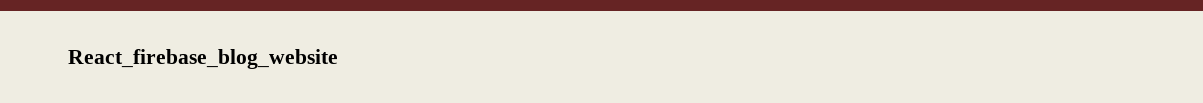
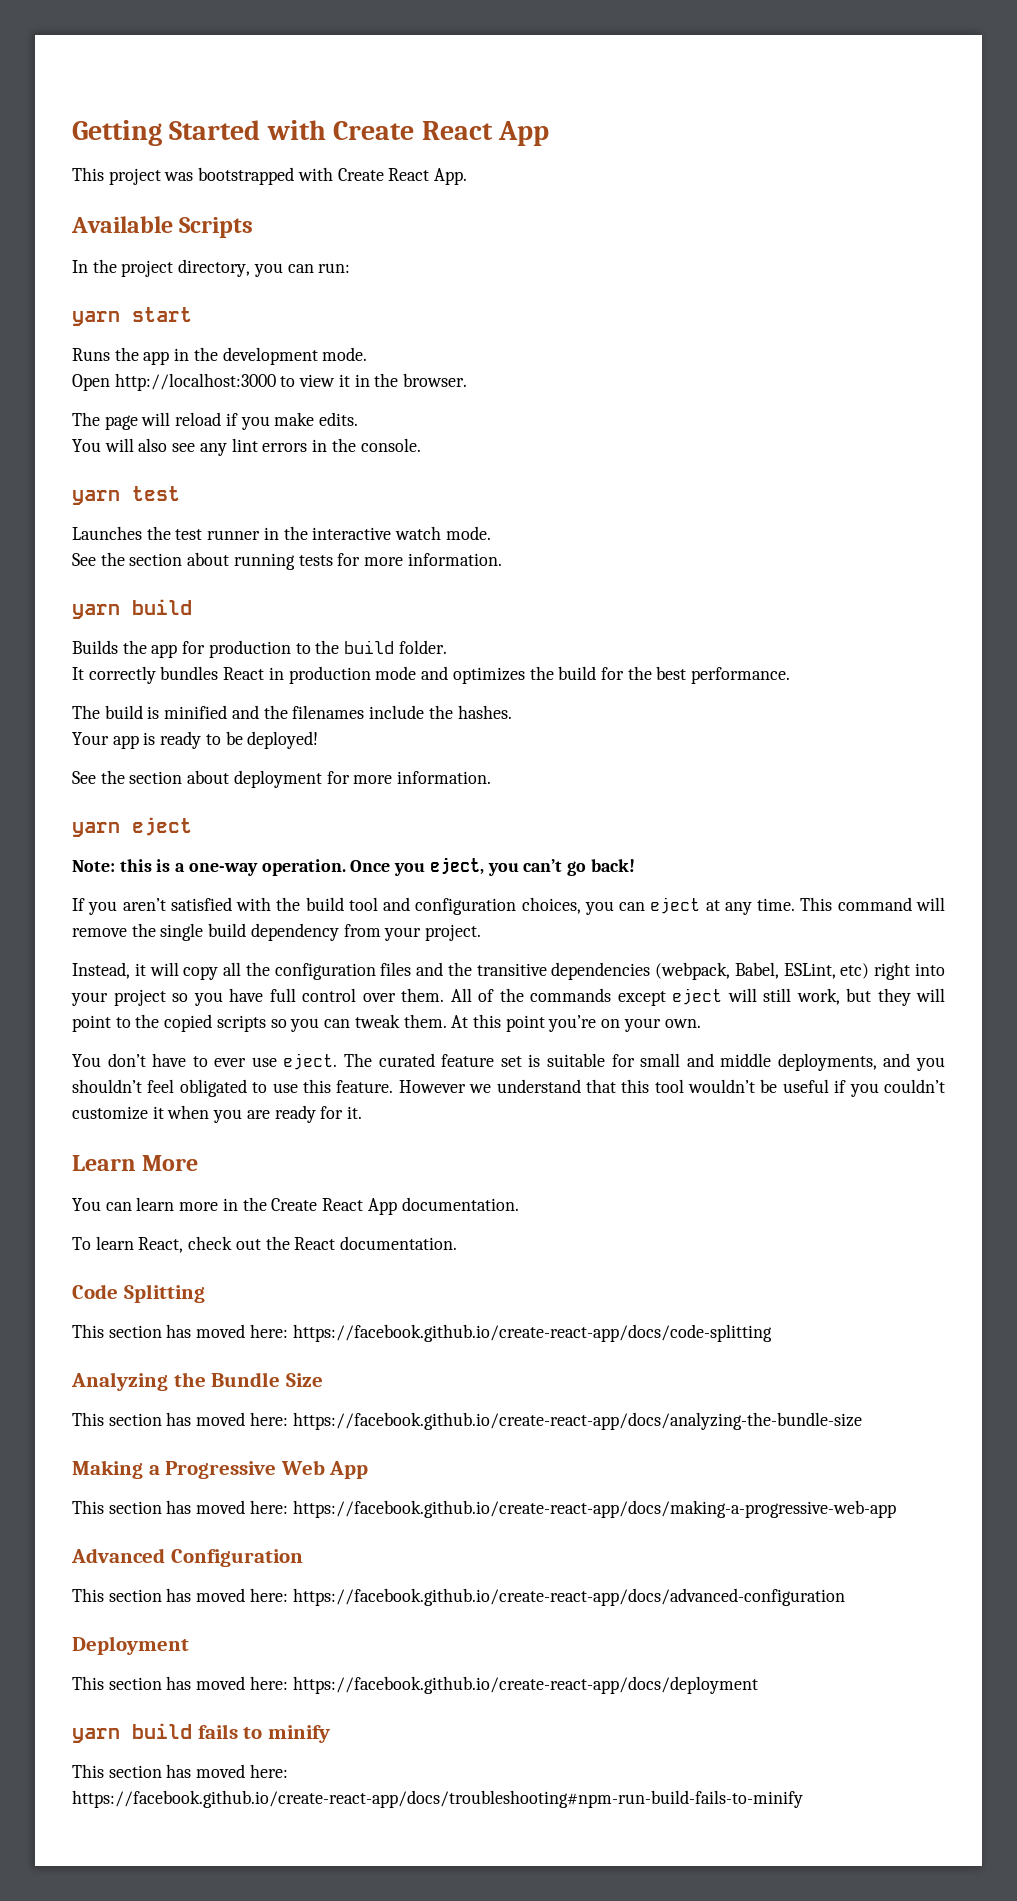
- React_firebase_blog_website
+ Getting Started with Create React App
+ This project was bootstrapped with Create React App.
+ Available Scripts
+ In the project directory, you can run:
+ yarn start
+ Runs the app in the development mode.
+ Open http://localhost:3000 to view it in the browser.
+ The page will reload if you make edits.
+ You will also see any lint errors in the console.
+ yarn test
+ Launches the test runner in the interactive watch mode.
+ See the section about running tests for more information.
+ yarn build
+ Builds the app for production to the build folder.
+ It correctly bundles React in production mode and optimizes the build for the best performance.
+ The build is minified and the filenames include the hashes.
+ Your app is ready to be deployed!
+ See the section about deployment for more information.
+ yarn eject
+ Note: this is a one-way operation. Once you eject, you can’t go back!
+ If you aren’t satisfied with the build tool and configuration choices, you can eject at any time. This command will remove the single build dependency from your project.
+ Instead, it will copy all the configuration files and the transitive dependencies (webpack, Babel, ESLint, etc) right into your project so you have full control over them. All of the commands except eject will still work, but they will point to the copied scripts so you can tweak them. At this point you’re on your own.
+ You don’t have to ever use eject. The curated feature set is suitable for small and middle deployments, and you shouldn’t feel obligated to use this feature. However we understand that this tool wouldn’t be useful if you couldn’t customize it when you are ready for it.
+ Learn More
+ You can learn more in the Create React App documentation.
+ To learn React, check out the React documentation.
+ Code Splitting
+ This section has moved here: https://facebook.github.io/create-react-app/docs/code-splitting
+ Analyzing the Bundle Size
+ This section has moved here: https://facebook.github.io/create-react-app/docs/analyzing-the-bundle-size
+ Making a Progressive Web App
+ This section has moved here: https://facebook.github.io/create-react-app/docs/making-a-progressive-web-app
+ Advanced Configuration
+ This section has moved here: https://facebook.github.io/create-react-app/docs/advanced-configuration
+ Deployment
+ This section has moved here: https://facebook.github.io/create-react-app/docs/deployment
+ yarn build fails to minify
+ This section has moved here: https://facebook.github.io/create-react-app/docs/troubleshooting#npm-run-build-fails-to-minify

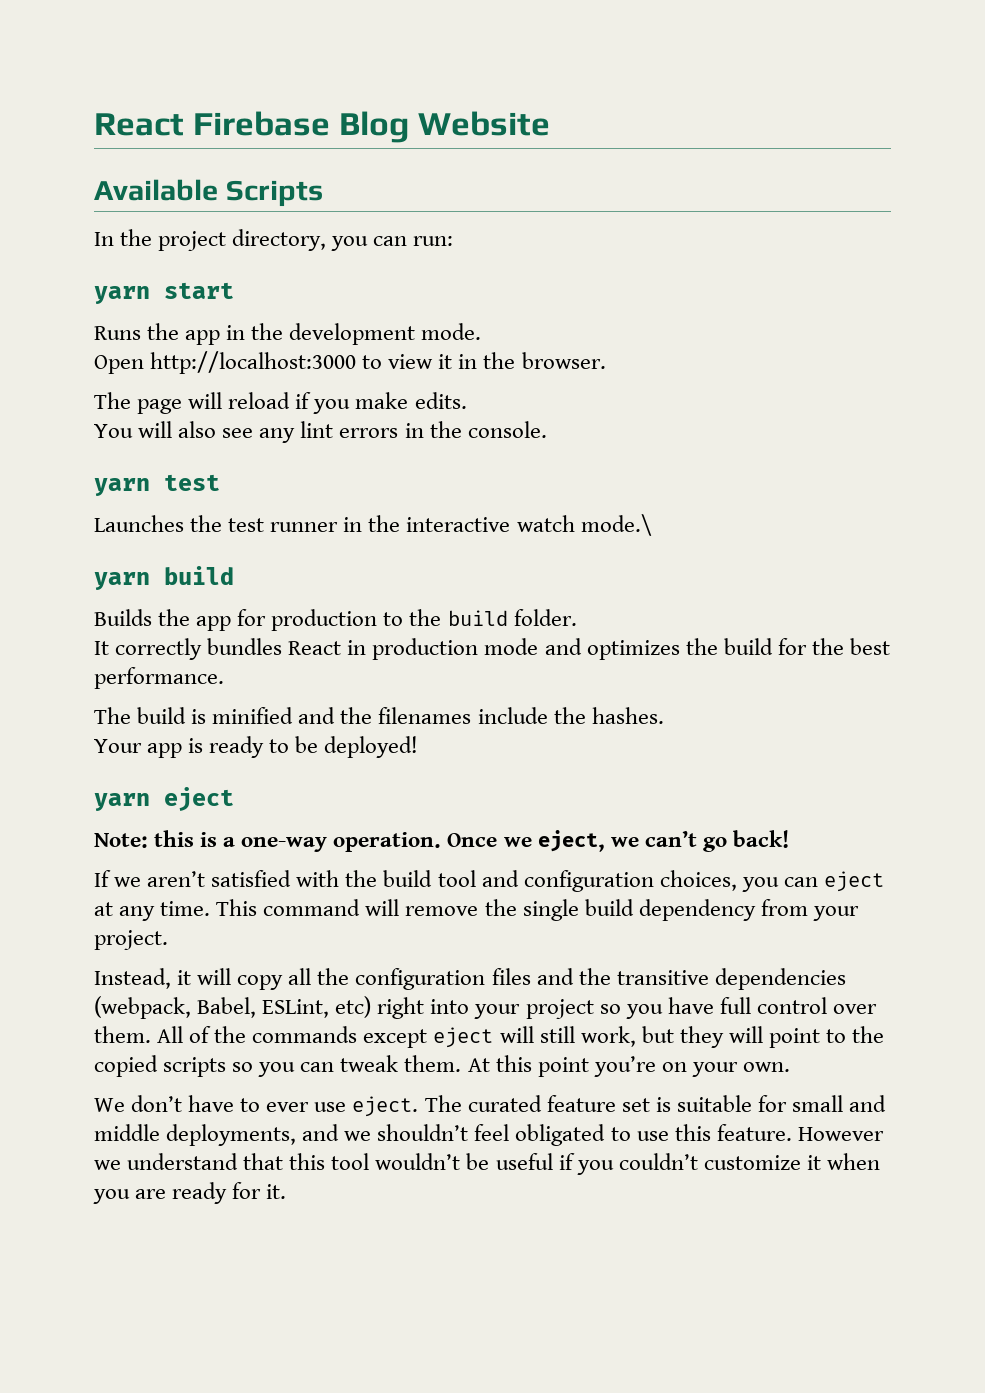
- Getting Started with Create React App
- This project was bootstrapped with Create React App.
+ React Firebase Blog Website
- Launches the test runner in the interactive watch mode.
- See the section about running tests for more information.
+ Launches the test runner in the interactive watch mode.\
- See the section about deployment for more information.
- Once you eject, you can’t go back!
+ Once we eject, we can’t go back!
- If you aren’t satisfied with the build tool and configuration choices, you can eject at any time.
+ If we aren’t satisfied with the build tool and configuration choices, you can eject at any time.
- You don’t have to ever use eject.
+ We don’t have to ever use eject.
- The curated feature set is suitable for small and middle deployments, and you shouldn’t feel obligated to use this feature.
+ The curated feature set is suitable for small and middle deployments, and we shouldn’t feel obligated to use this feature.
- Learn More
- You can learn more in the Create React App documentation.
- To learn React, check out the React documentation.
- Code Splitting
- This section has moved here: https://facebook.github.io/create-react-app/docs/code-splitting
- Analyzing the Bundle Size
- This section has moved here: https://facebook.github.io/create-react-app/docs/analyzing-the-bundle-size
- Making a Progressive Web App
- This section has moved here: https://facebook.github.io/create-react-app/docs/making-a-progressive-web-app
- Advanced Configuration
- This section has moved here: https://facebook.github.io/create-react-app/docs/advanced-configuration
- Deployment
- This section has moved here: https://facebook.github.io/create-react-app/docs/deployment
- yarn build fails to minify
- This section has moved here: https://facebook.github.io/create-react-app/docs/troubleshooting#npm-run-build-fails-to-minify

